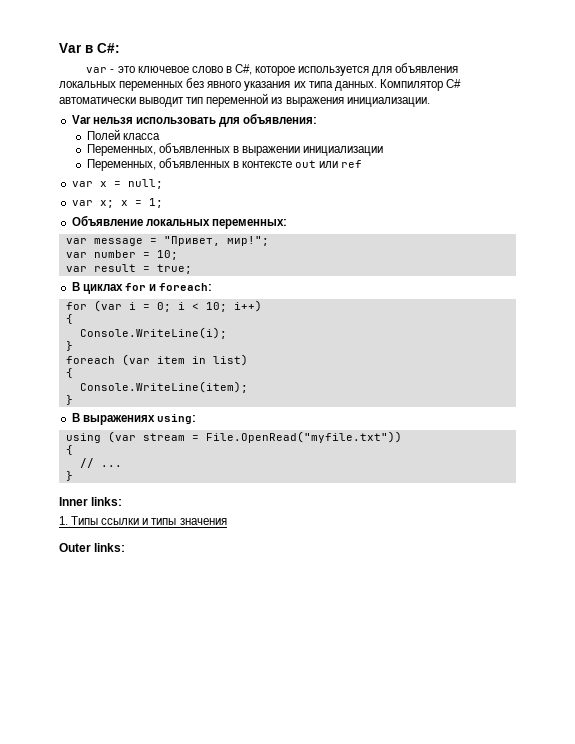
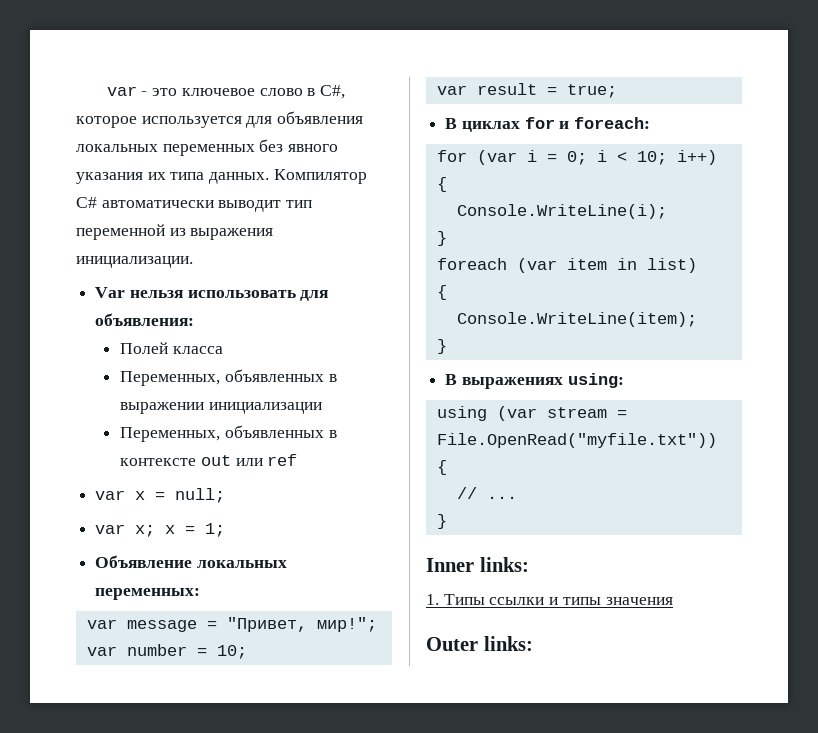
- Var в C#:

